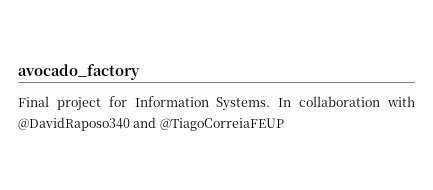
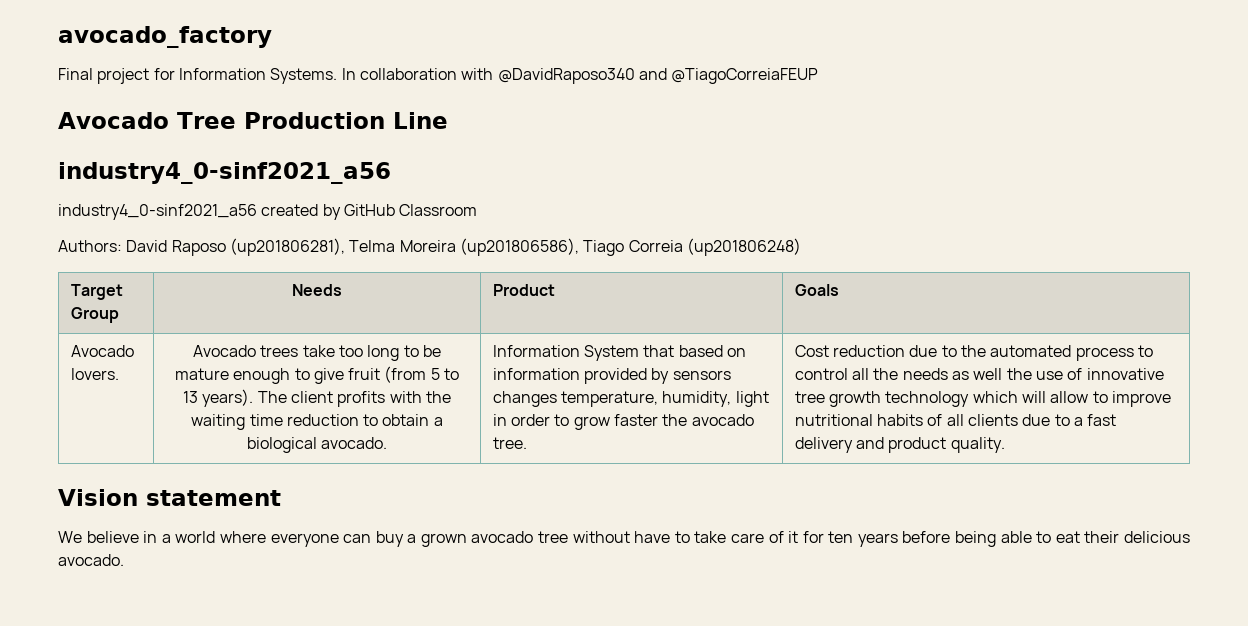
+ Avocado Tree Production Line
+ industry4_0-sinf2021_a56
+ industry4_0-sinf2021_a56 created by GitHub Classroom
+ Authors: David Raposo (up201806281), Telma Moreira (up201806586), Tiago Correia (up201806248)
+ Target Group | Needs | Product | Goals
+ Avocado lovers. | Avocado trees take too long to be mature enough to give fruit (from 5 to 13 years). The client profits with the waiting time reduction to obtain a biological avocado. | Information System that based on information provided by sensors changes temperature, humidity, light in order to grow faster the avocado tree. | Cost reduction due to the automated process to control all the needs as well the use of innovative tree growth technology which will allow to improve nutritional habits of all clients due to a fast delivery and product quality.
+ Vision statement
+ We believe in a world where everyone can buy a grown avocado tree without have to take care of it for ten years before being able to eat their delicious avocado.

